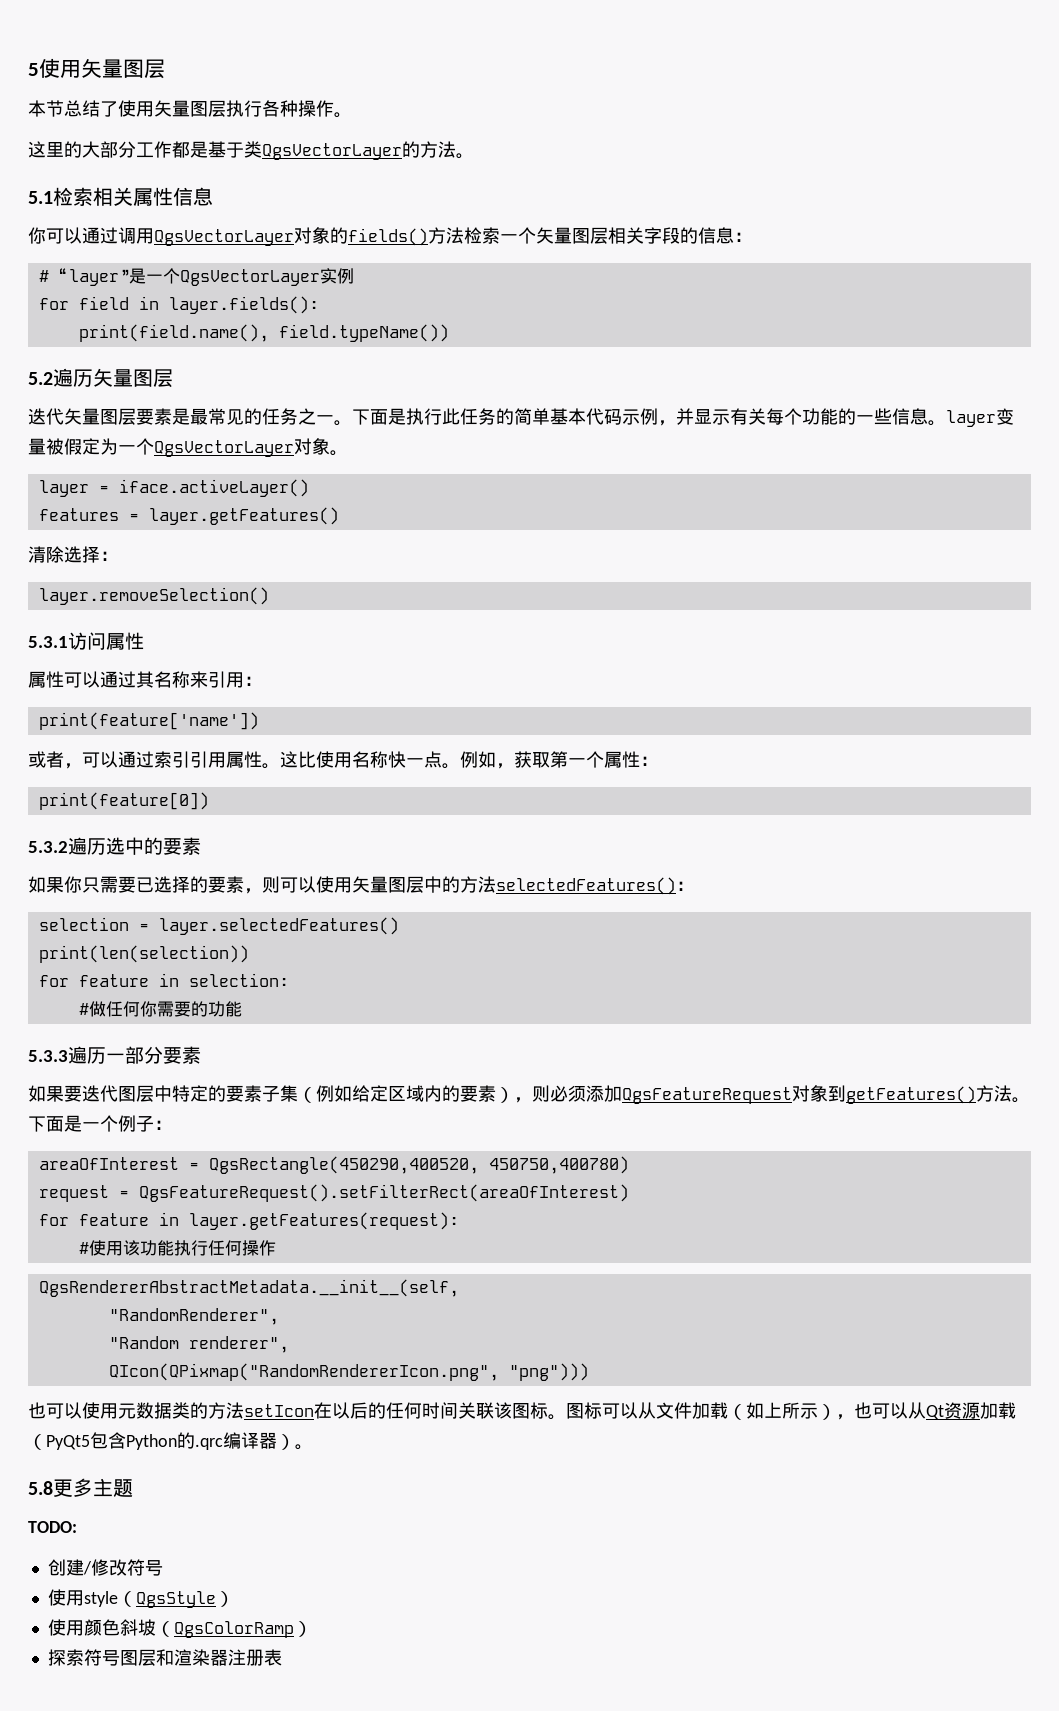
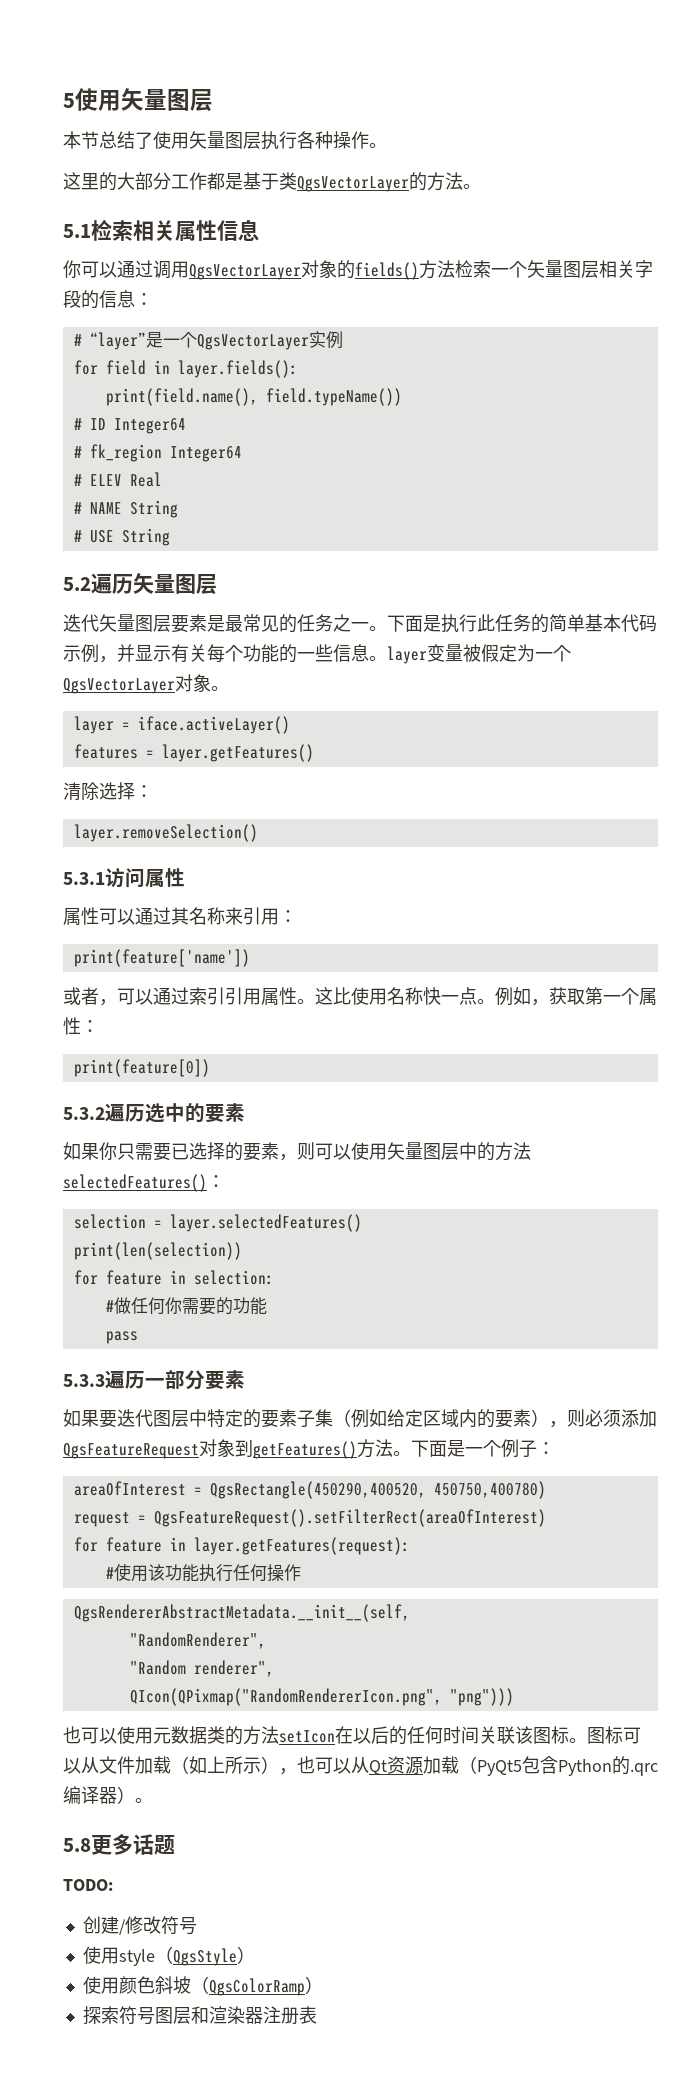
+ # ID Integer64
+ # fk_region Integer64
+ # ELEV Real
+ # NAME String
+ # USE String
+ pass
- 5.8更多主题
+ 5.8更多话题

